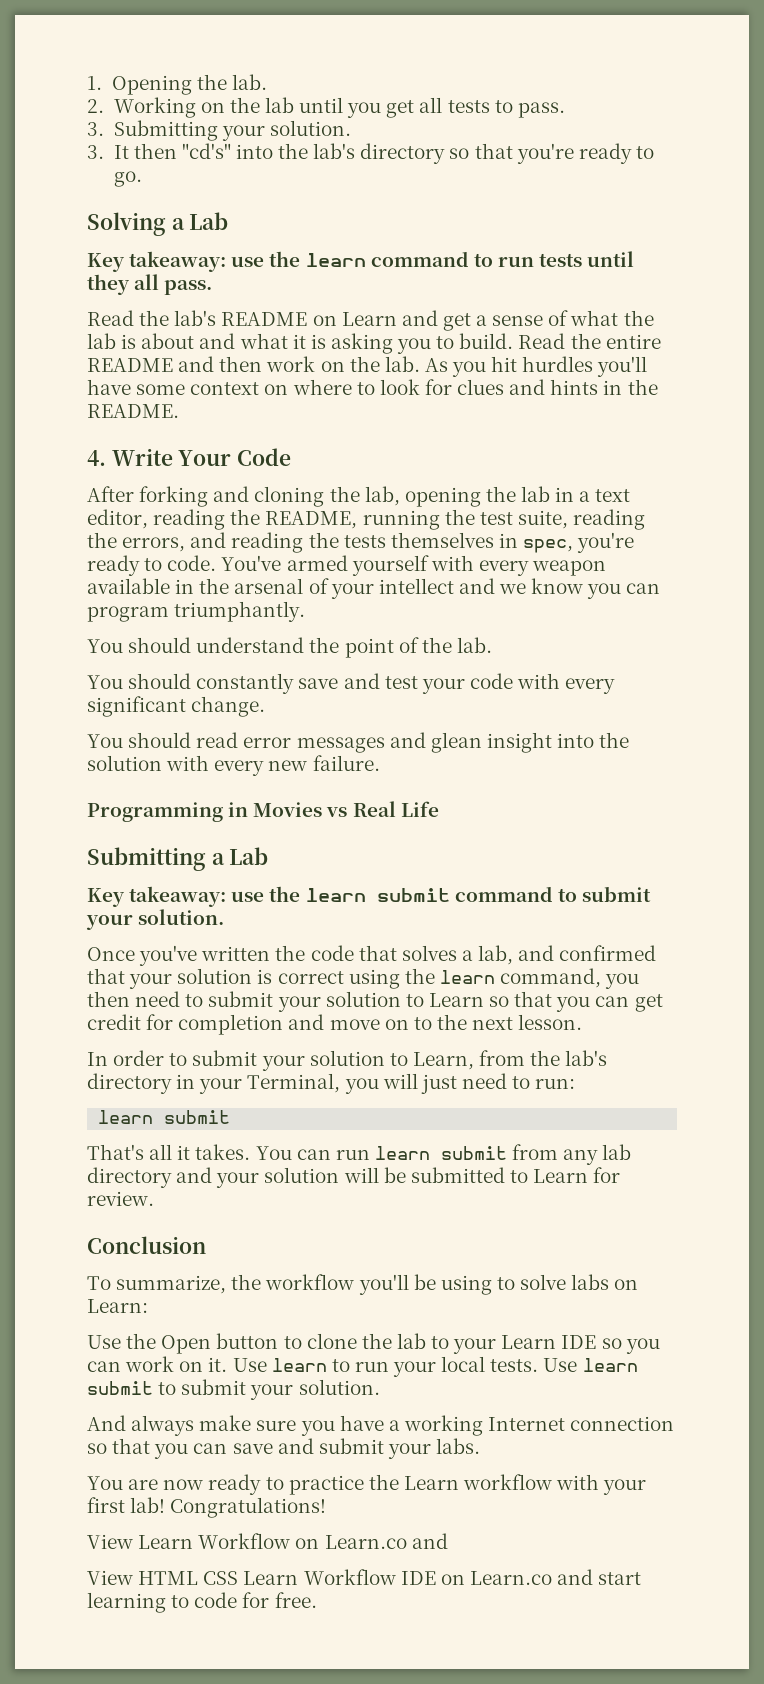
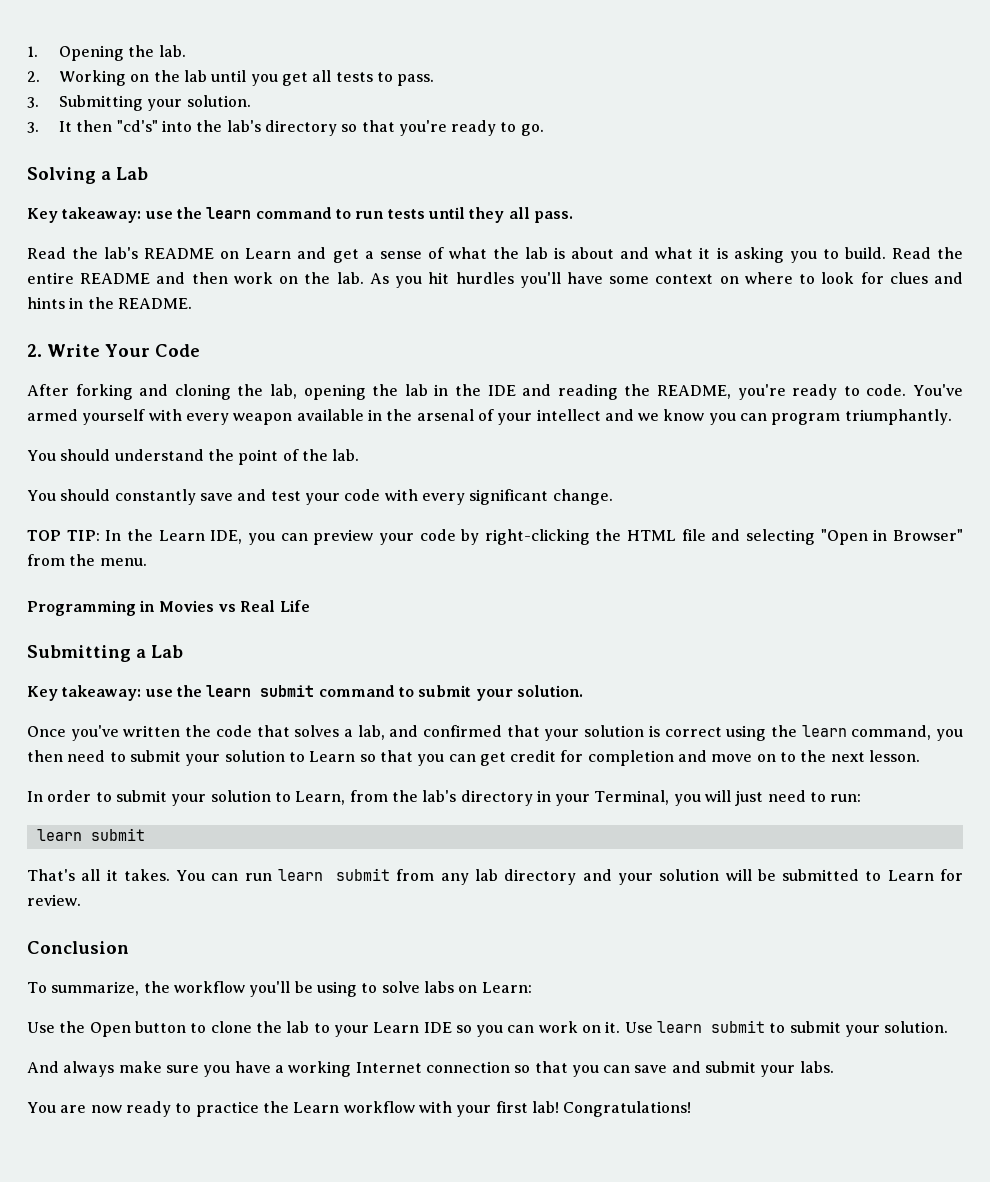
- 4. Write Your Code
+ 2. Write Your Code
- After forking and cloning the lab, opening the lab in a text editor, reading the README, running the test suite, reading the errors, and reading the tests themselves in spec, you're ready to code.
+ After forking and cloning the lab, opening the lab in the IDE and reading the README, you're ready to code.
- You should read error messages and glean insight into the solution with every new failure.
+ TOP TIP: In the Learn IDE, you can preview your code by right-clicking the HTML file and selecting "Open in Browser" from the menu.
- Use learn to run your local tests. Use learn submit to submit your solution.
+ Use learn submit to submit your solution.
- View Learn Workflow on Learn.co and
- View HTML CSS Learn Workflow IDE on Learn.co and start learning to code for free.

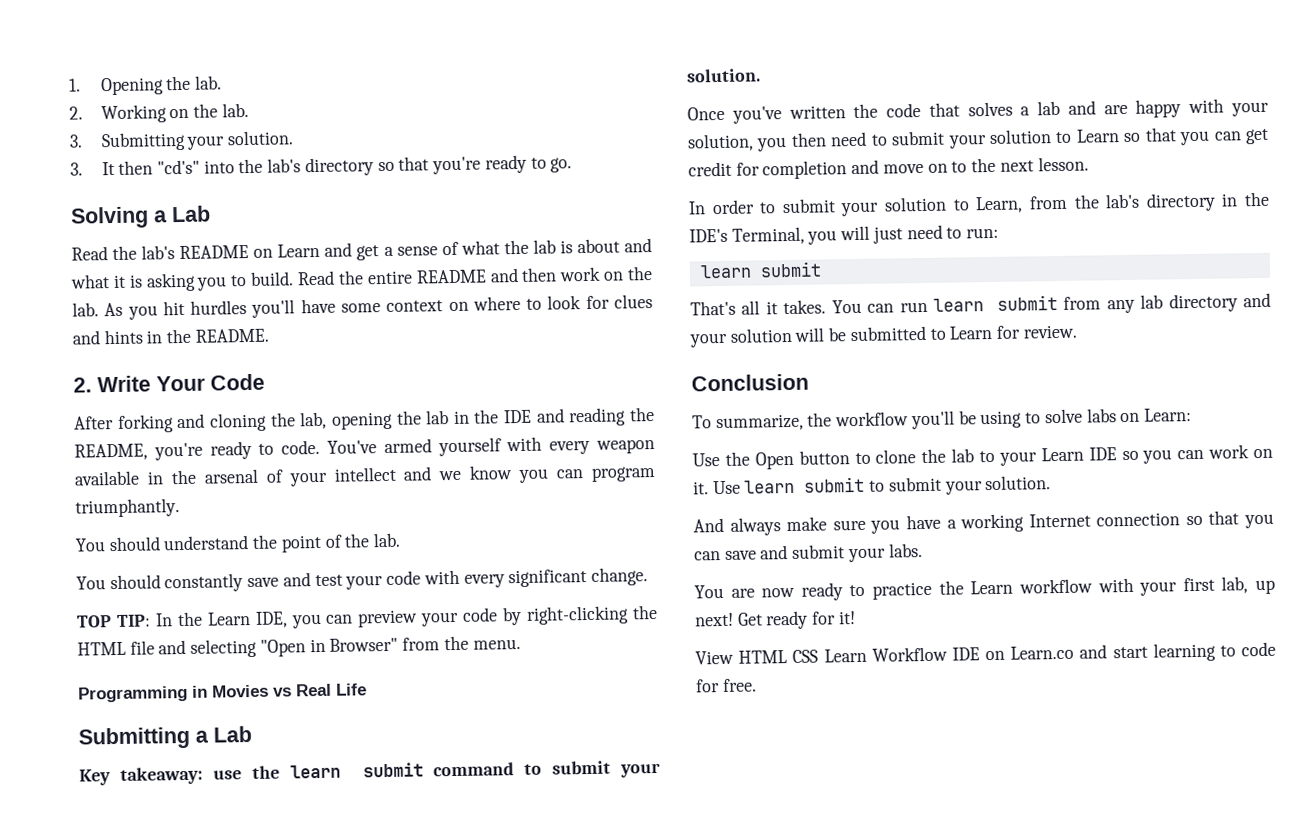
- 2. Working on the lab until you get all tests to pass.
+ 2. Working on the lab.
- Key takeaway: use the learn command to run tests until they all pass.
- Once you've written the code that solves a lab, and confirmed that your solution is correct using the learn command, you then need to submit your solution to Learn so that you can get credit for completion and move on to the next lesson.
+ Once you've written the code that solves a lab and are happy with your solution, you then need to submit your solution to Learn so that you can get credit for completion and move on to the next lesson.
- In order to submit your solution to Learn, from the lab's directory in your Terminal, you will just need to run:
+ In order to submit your solution to Learn, from the lab's directory in the IDE's Terminal, you will just need to run:
- You are now ready to practice the Learn workflow with your first lab! Congratulations!
+ You are now ready to practice the Learn workflow with your first lab, up next! Get ready for it!
+ View HTML CSS Learn Workflow IDE on Learn.co and start learning to code for free.

